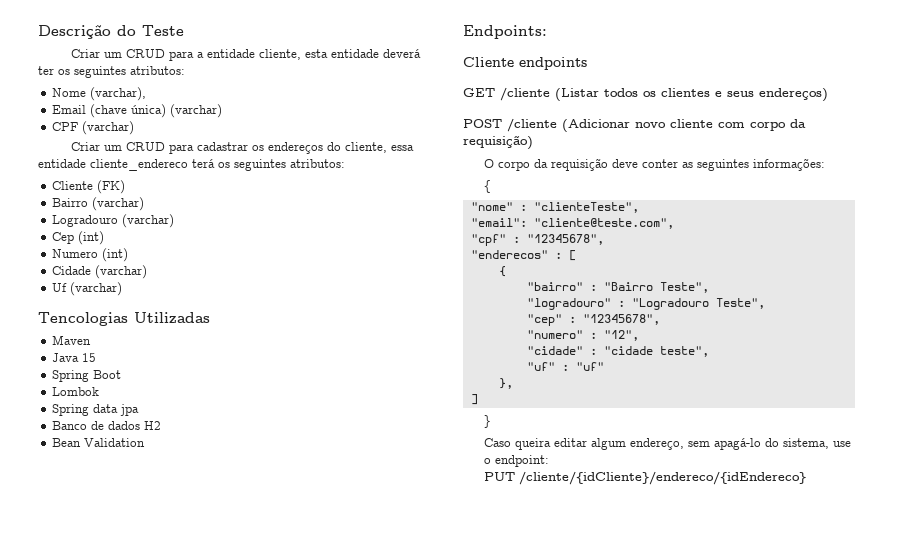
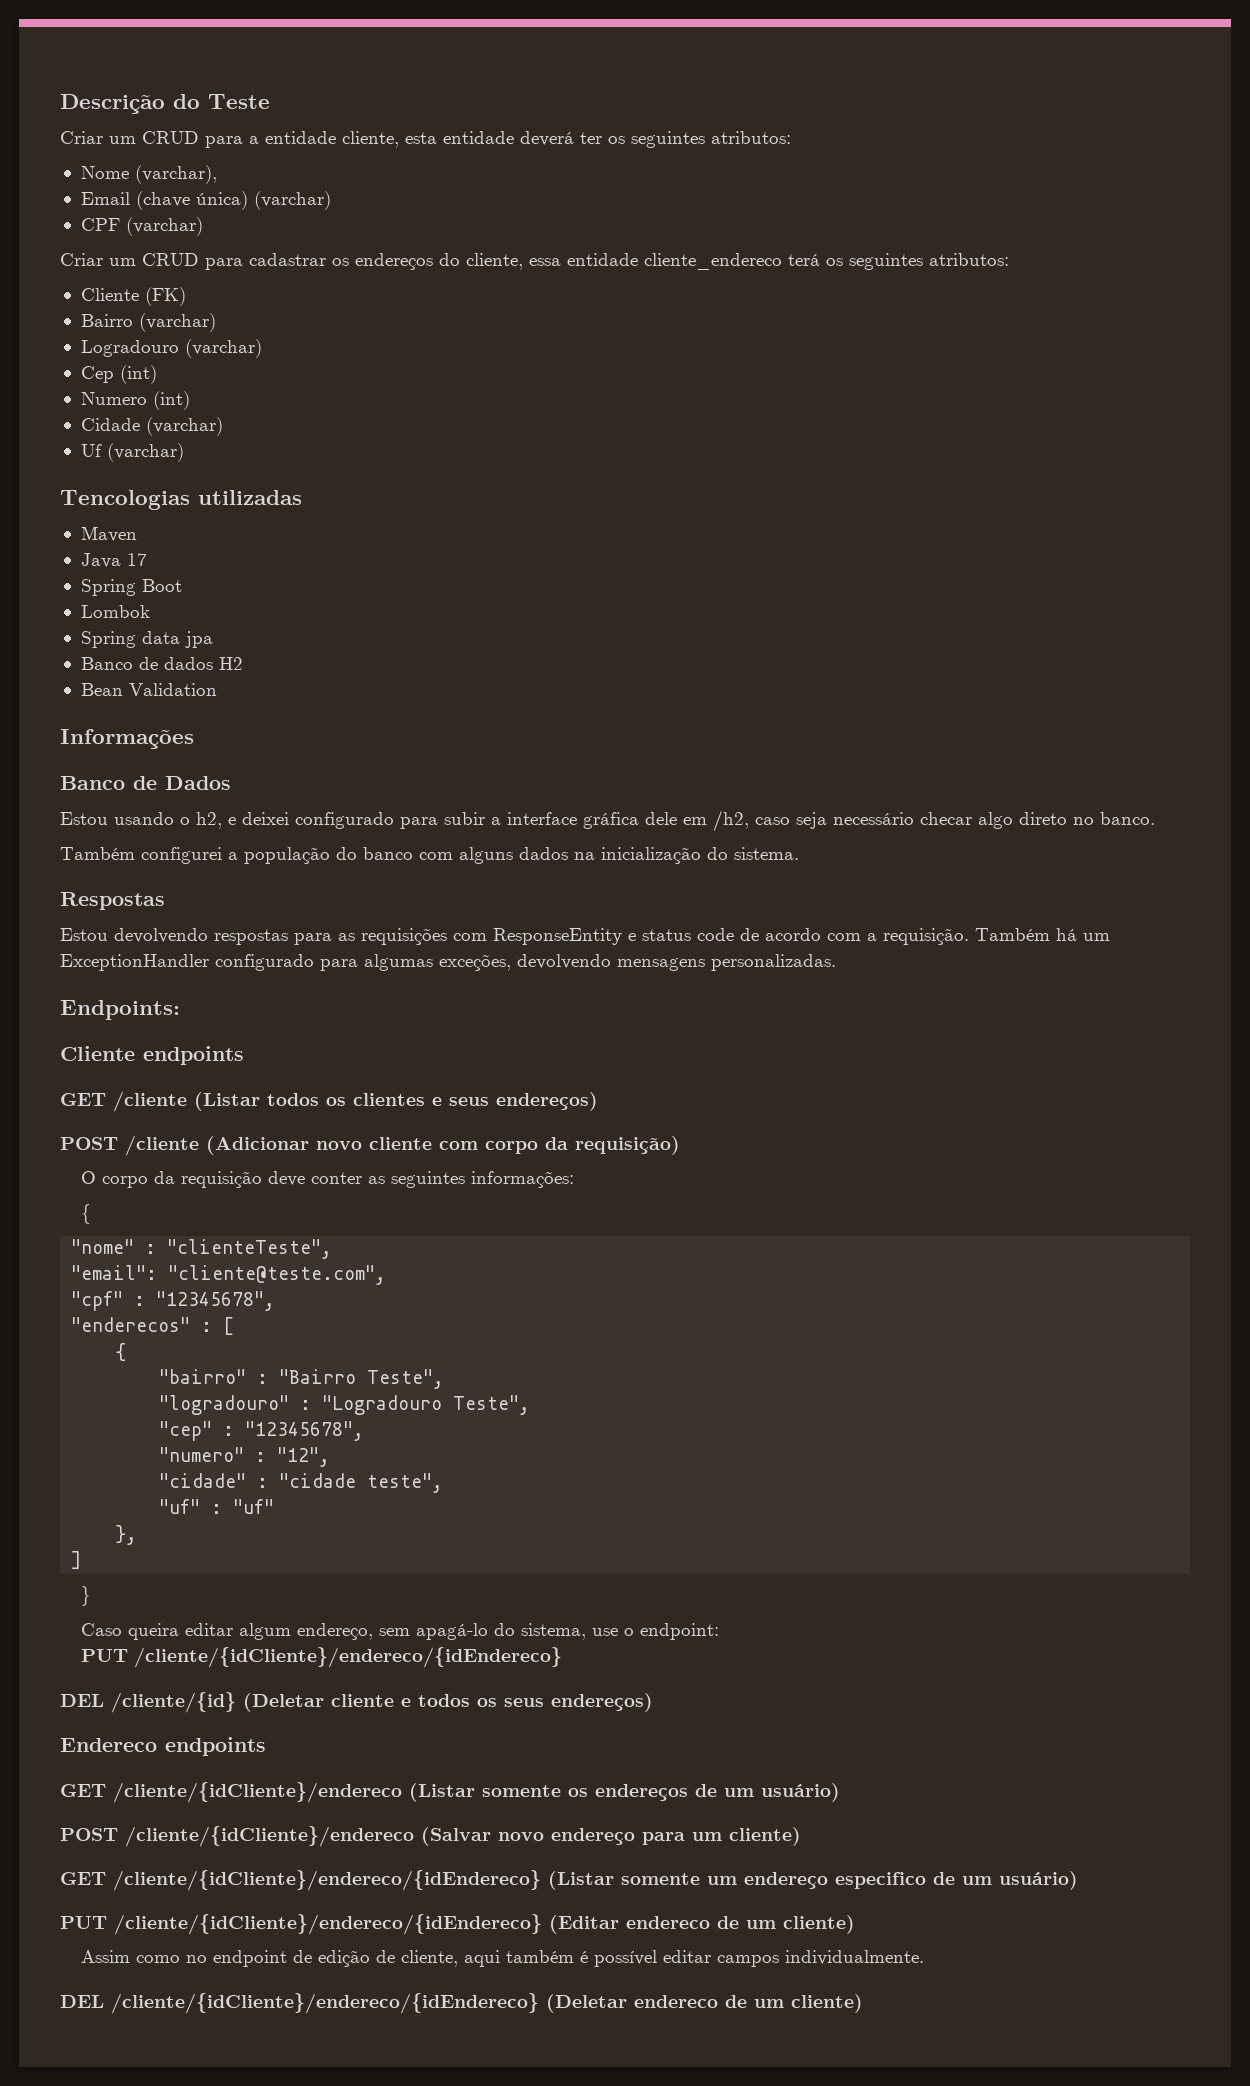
- Tencologias Utilizadas
+ Tencologias utilizadas
- Java 15
+ Java 17
+ Informações
+ Banco de Dados
+ Estou usando o h2, e deixei configurado para subir a interface gráfica dele em /h2, caso seja necessário checar algo direto no banco.
+ Também configurei a população do banco com alguns dados na inicialização do sistema.
+ Respostas
+ Estou devolvendo respostas para as requisições com ResponseEntity e status code de acordo com a requisição. Também há um ExceptionHandler configurado para algumas exceções, devolvendo mensagens personalizadas.
+ DEL /cliente/{id} (Deletar cliente e todos os seus endereços)
+ Endereco endpoints
+ GET /cliente/{idCliente}/endereco (Listar somente os endereços de um usuário)
+ POST /cliente/{idCliente}/endereco (Salvar novo endereço para um cliente)
+ GET /cliente/{idCliente}/endereco/{idEndereco} (Listar somente um endereço especifico de um usuário)
+ PUT /cliente/{idCliente}/endereco/{idEndereco} (Editar endereco de um cliente)
+ Assim como no endpoint de edição de cliente, aqui também é possível editar campos individualmente.
+ DEL /cliente/{idCliente}/endereco/{idEndereco} (Deletar endereco de um cliente)

